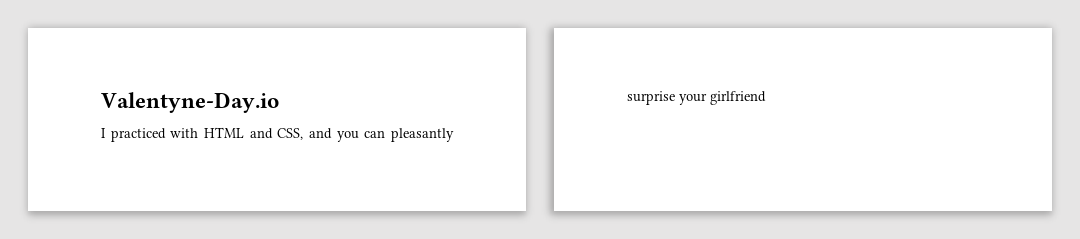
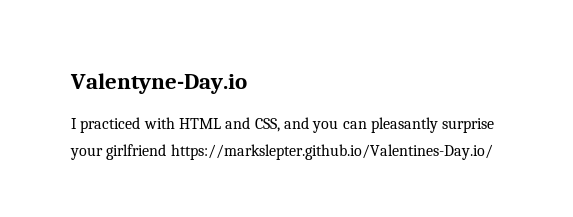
- I practiced with HTML and CSS, and you can pleasantly surprise your girlfriend
+ I practiced with HTML and CSS, and you can pleasantly surprise your girlfriend https://markslepter.github.io/Valentines-Day.io/

